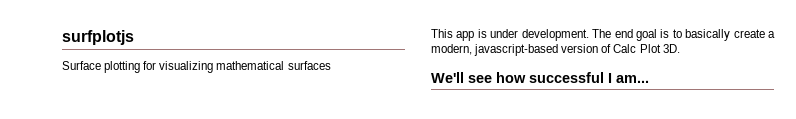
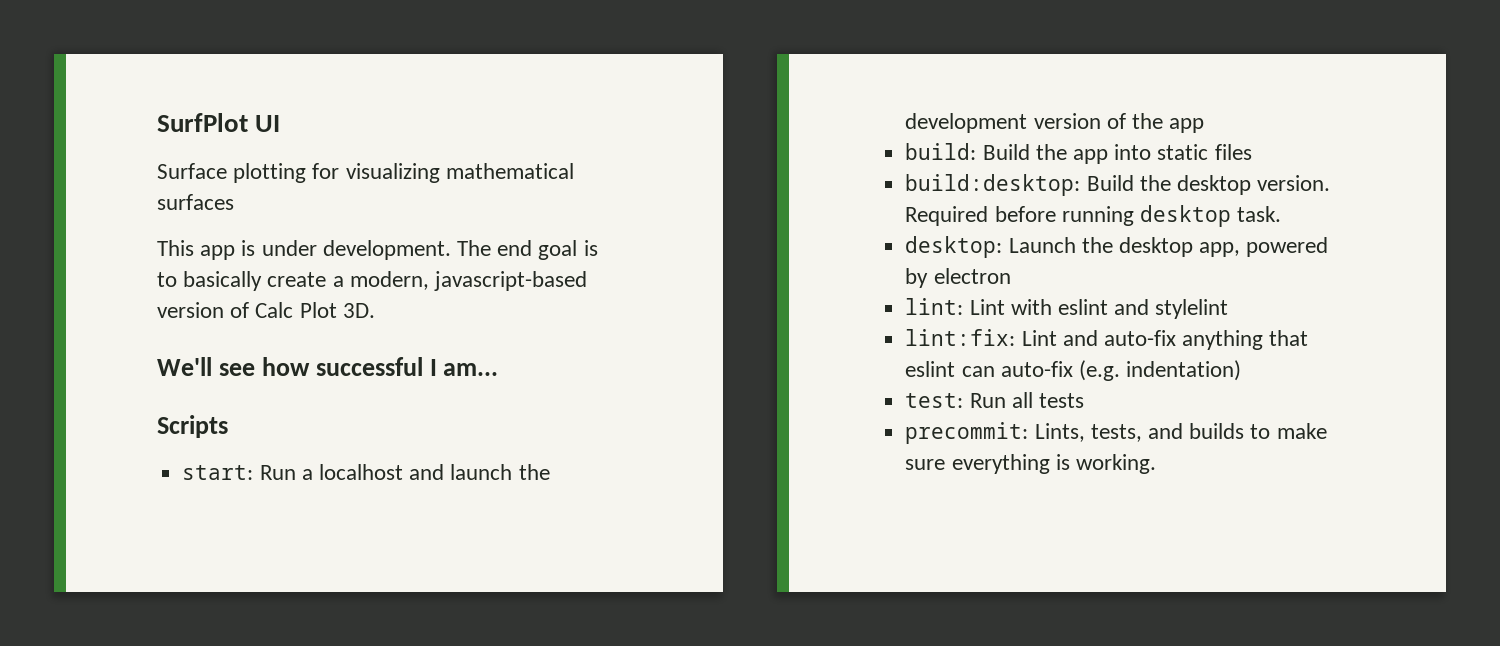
- surfplotjs
+ SurfPlot UI
+ Scripts
+ start: Run a localhost and launch the development version of the app
+ build: Build the app into static files
+ build:desktop: Build the desktop version. Required before running desktop task.
+ desktop: Launch the desktop app, powered by electron
+ lint: Lint with eslint and stylelint
+ lint:fix: Lint and auto-fix anything that eslint can auto-fix (e.g. indentation)
+ test: Run all tests
+ precommit: Lints, tests, and builds to make sure everything is working.

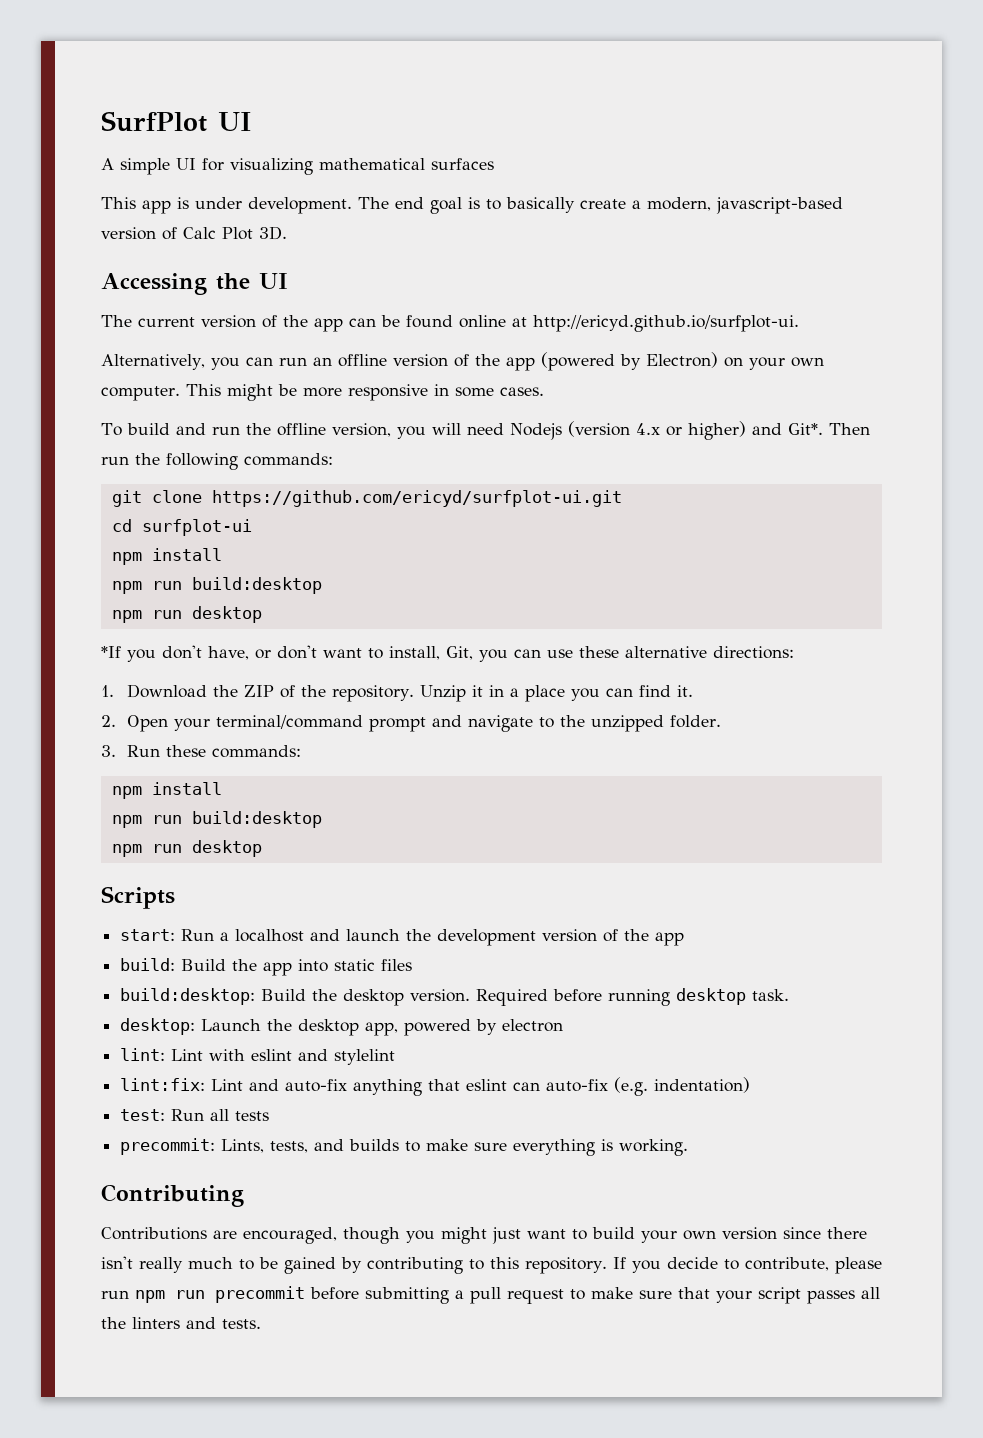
- Surface plotting for visualizing mathematical surfaces
+ A simple UI for visualizing mathematical surfaces
- We'll see how successful I am...
+ Accessing the UI
+ The current version of the app can be found online at http://ericyd.github.io/surfplot-ui.
+ Alternatively, you can run an offline version of the app (powered by Electron) on your own computer. This might be more responsive in some cases.
+ To build and run the offline version, you will need Nodejs (version 4.x or higher) and Git*. Then run the following commands:
+ git clone https://github.com/ericyd/surfplot-ui.git
+ cd surfplot-ui
+ npm install
+ npm run build:desktop
+ npm run desktop
+ *If you don't have, or don't want to install, Git, you can use these alternative directions:
+ 1. Download the ZIP of the repository. Unzip it in a place you can find it.
+ 2. Open your terminal/command prompt and navigate to the unzipped folder.
+ 3. Run these commands:
+ npm install
+ npm run build:desktop
+ npm run desktop
+ Contributing
+ Contributions are encouraged, though you might just want to build your own version since there isn't really much to be gained by contributing to this repository. If you decide to contribute, please run npm run precommit before submitting a pull request to make sure that your script passes all the linters and tests.

